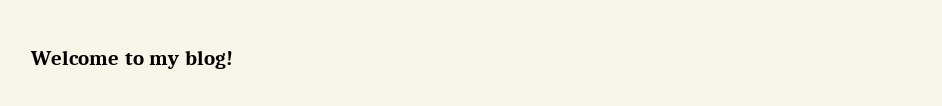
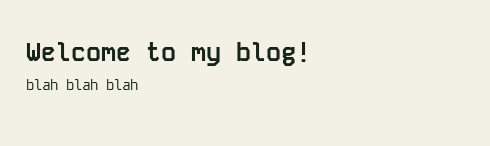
+ blah blah blah

